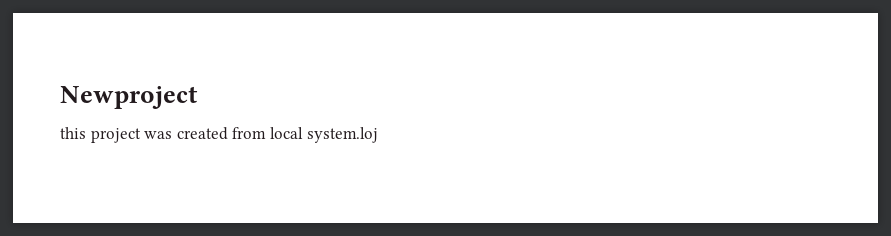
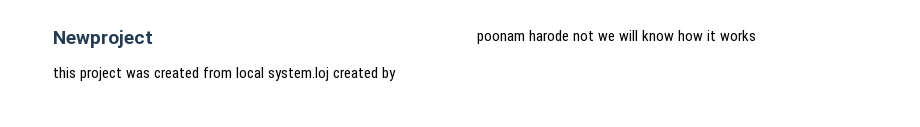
- this project was created from local system.loj
+ this project was created from local system.loj created by poonam harode not we will know how it works

